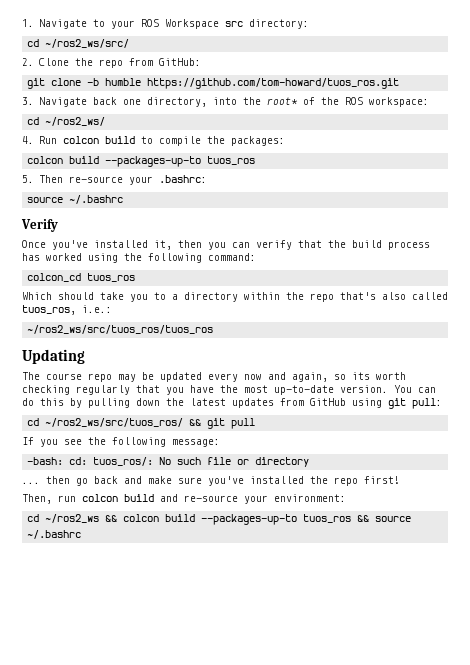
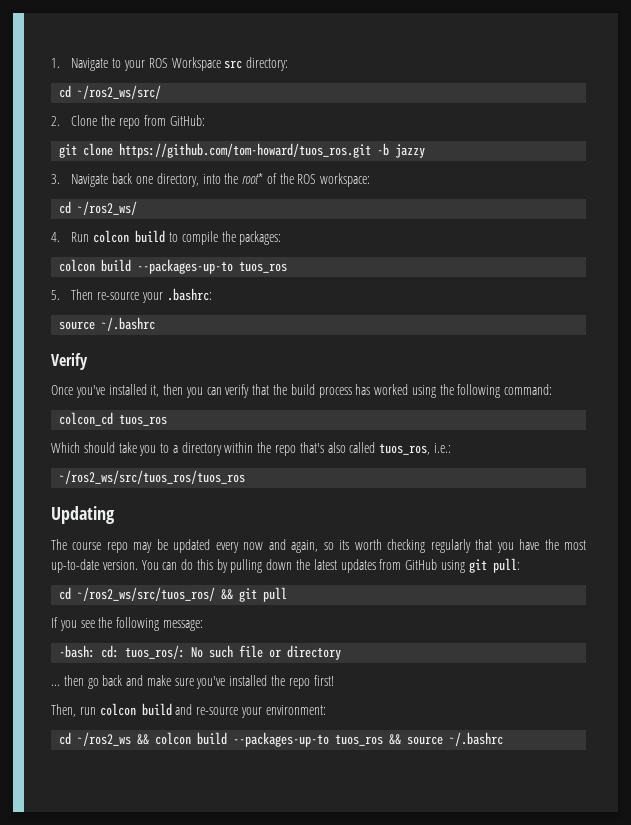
- git clone -b humble https://github.com/tom-howard/tuos_ros.git
+ git clone https://github.com/tom-howard/tuos_ros.git -b jazzy

